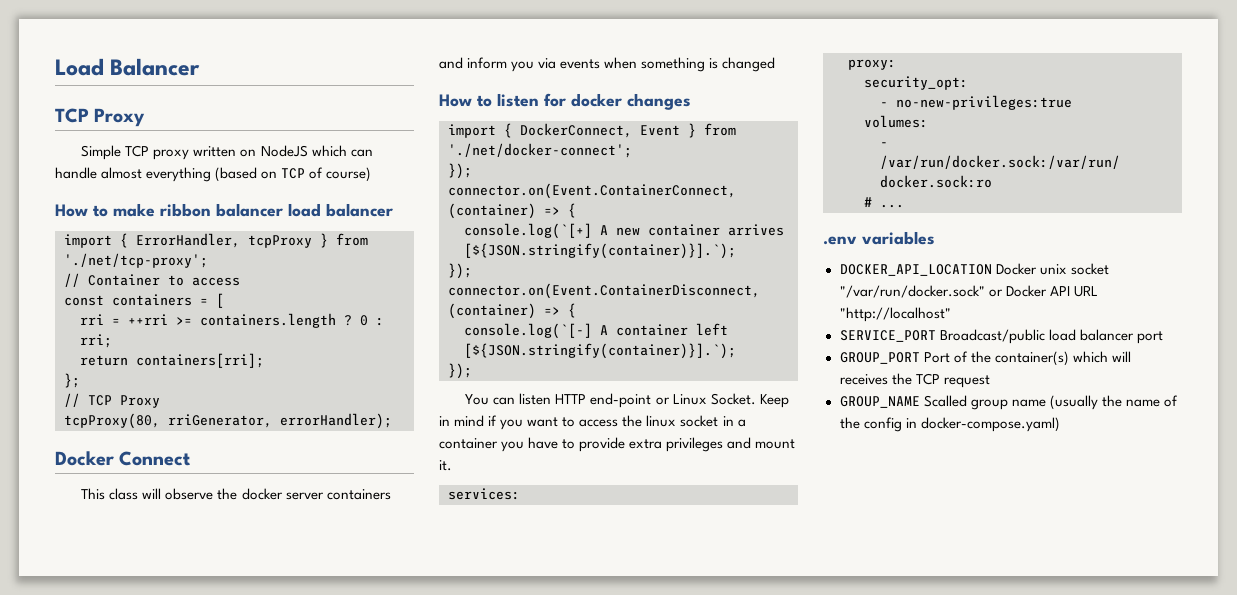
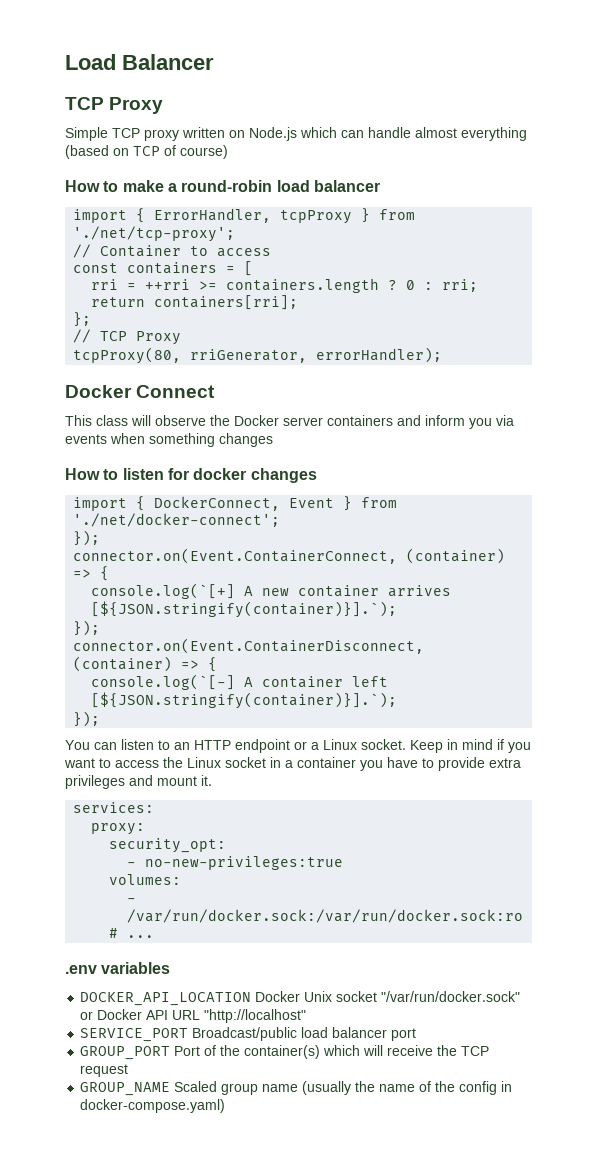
- Simple TCP proxy written on NodeJS which can handle almost everything (based on TCP of course)
+ Simple TCP proxy written on Node.js which can handle almost everything (based on TCP of course)
- How to make ribbon balancer load balancer
+ How to make a round-robin load balancer
- This class will observe the docker server containers and inform you via events when something is changed
+ This class will observe the Docker server containers and inform you via events when something changes
- You can listen HTTP end-point or Linux Socket.
+ You can listen to an HTTP endpoint or a Linux socket.
- Keep in mind if you want to access the linux socket in a container you have to provide extra privileges and mount it.
+ Keep in mind if you want to access the Linux socket in a container you have to provide extra privileges and mount it.
- DOCKER_API_LOCATION Docker unix socket "/var/run/docker.sock" or Docker API URL "http://localhost"
+ DOCKER_API_LOCATION Docker Unix socket "/var/run/docker.sock" or Docker API URL "http://localhost"
- GROUP_PORT Port of the container(s) which will receives the TCP request
+ GROUP_PORT Port of the container(s) which will receive the TCP request
- GROUP_NAME Scalled group name (usually the name of the config in docker-compose.yaml)
+ GROUP_NAME Scaled group name (usually the name of the config in docker-compose.yaml)

